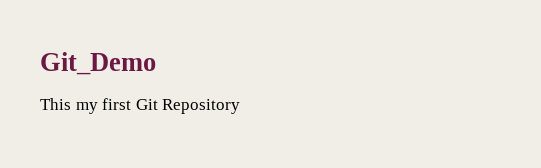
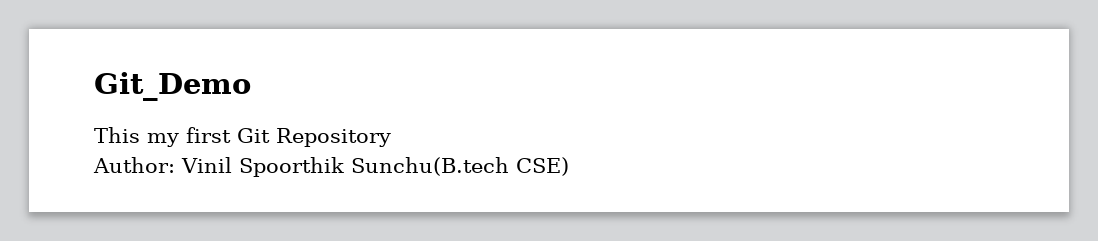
+ Author: Vinil Spoorthik Sunchu(B.tech CSE)

